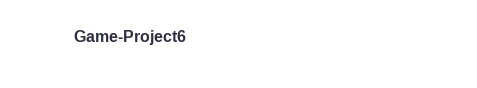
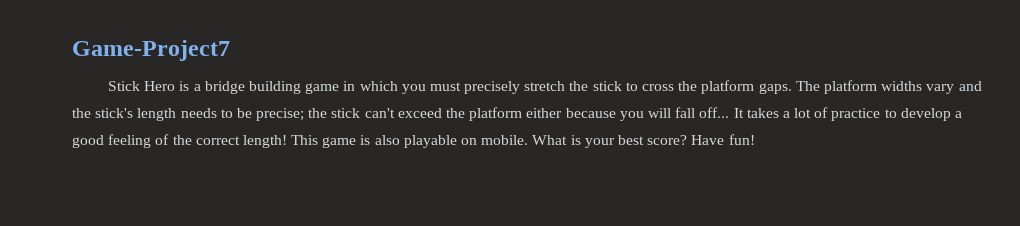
- Game-Project6
+ Game-Project7
+ Stick Hero is a bridge building game in which you must precisely stretch the stick to cross the platform gaps. The platform widths vary and the stick's length needs to be precise; the stick can't exceed the platform either because you will fall off... It takes a lot of practice to develop a good feeling of the correct length! This game is also playable on mobile. What is your best score? Have fun!

